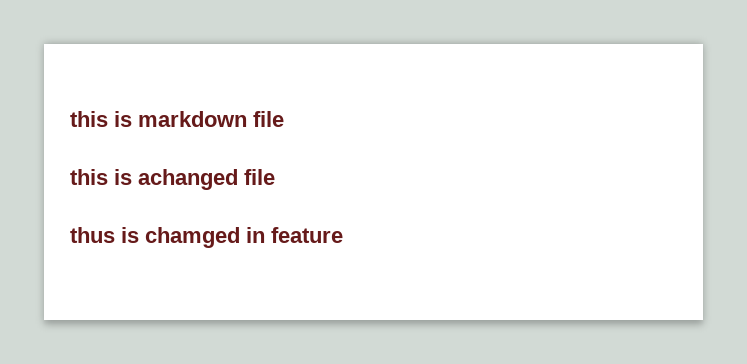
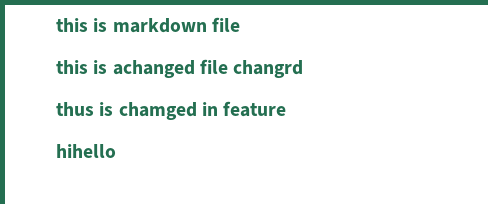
- this is achanged file
+ this is achanged file changrd
+ hihello

